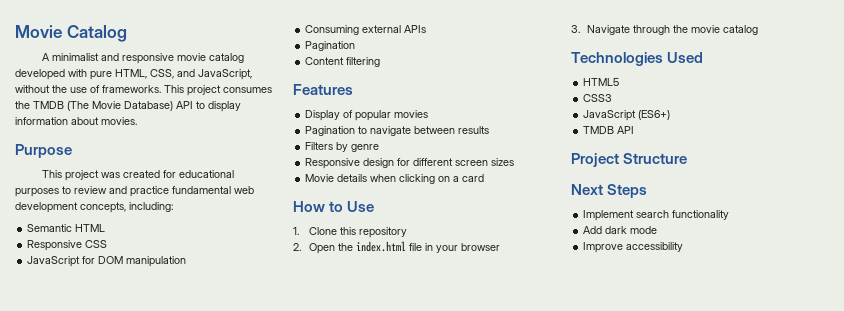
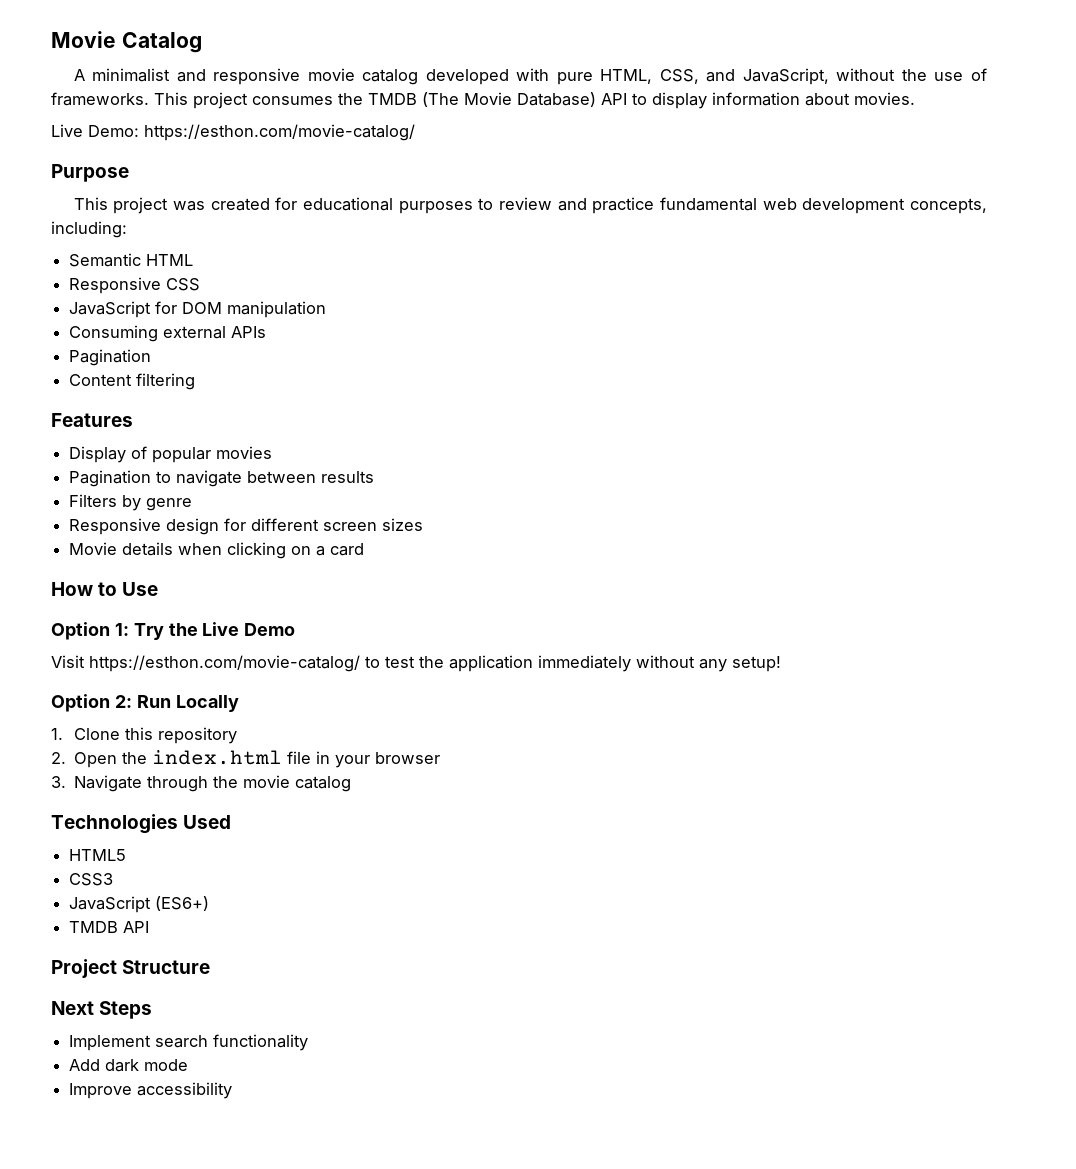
+ Live Demo: https://esthon.com/movie-catalog/
+ Option 1: Try the Live Demo
+ Visit https://esthon.com/movie-catalog/ to test the application immediately without any setup!
+ Option 2: Run Locally

